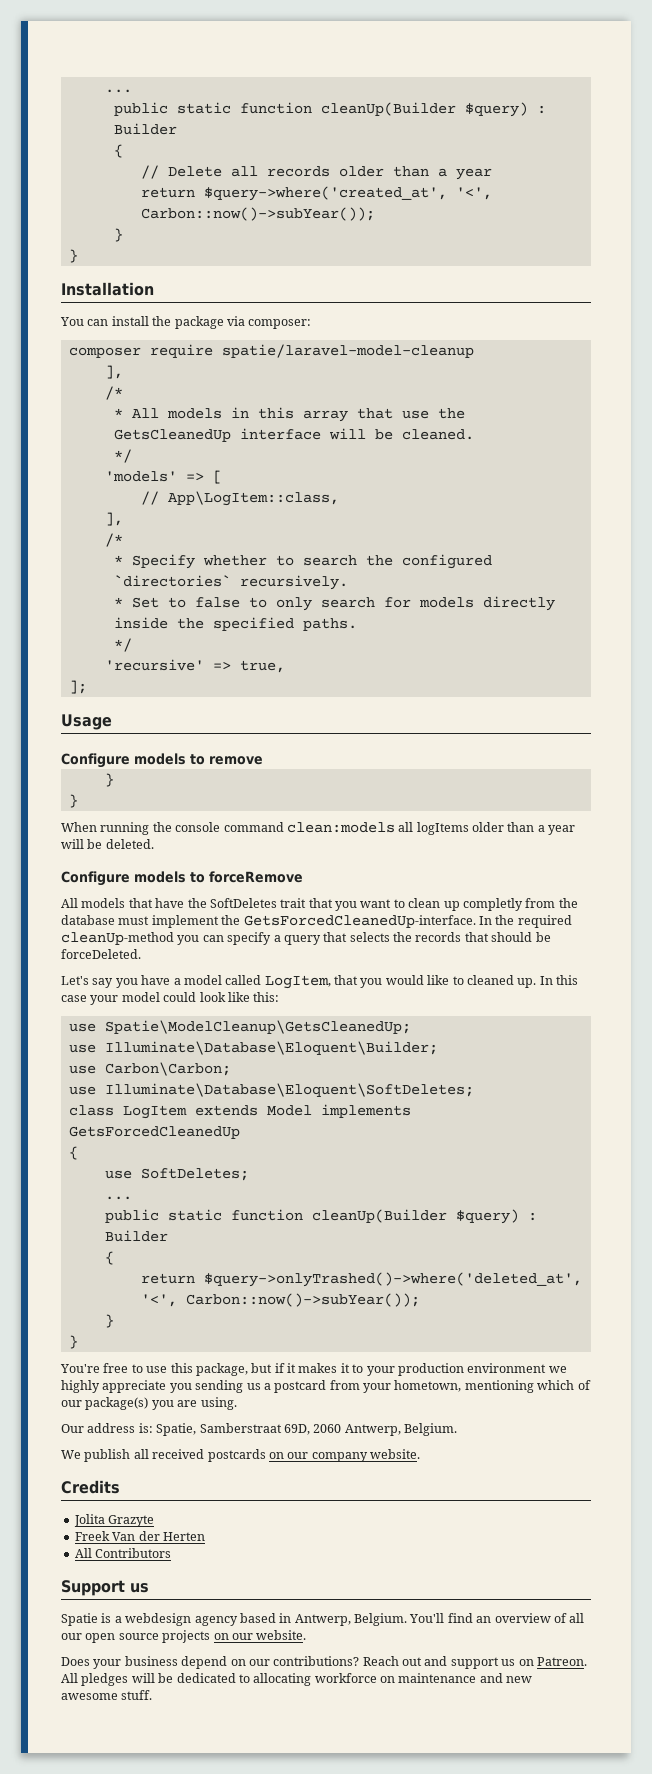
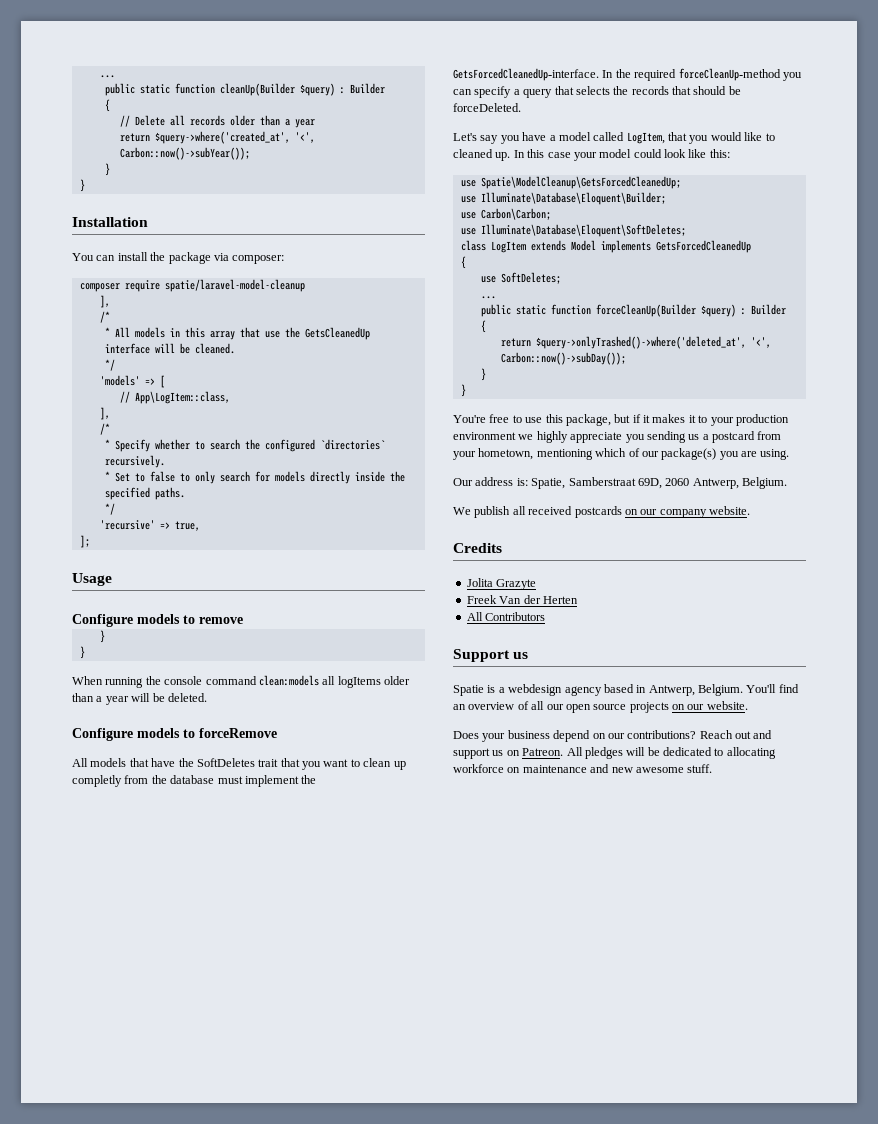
- In the required cleanUp-method you can specify a query that selects the records that should be forceDeleted.
+ In the required forceCleanUp-method you can specify a query that selects the records that should be forceDeleted.
- use Spatie\ModelCleanup\GetsCleanedUp;
+ use Spatie\ModelCleanup\GetsForcedCleanedUp;
  use SoftDeletes;
  ...
- public static function cleanUp(Builder $query) : Builder
+ public static function forceCleanUp(Builder $query) : Builder
- return $query->onlyTrashed()->where('deleted_at', '<', Carbon::now()->subYear());
+ return $query->onlyTrashed()->where('deleted_at', '<', Carbon::now()->subDay());

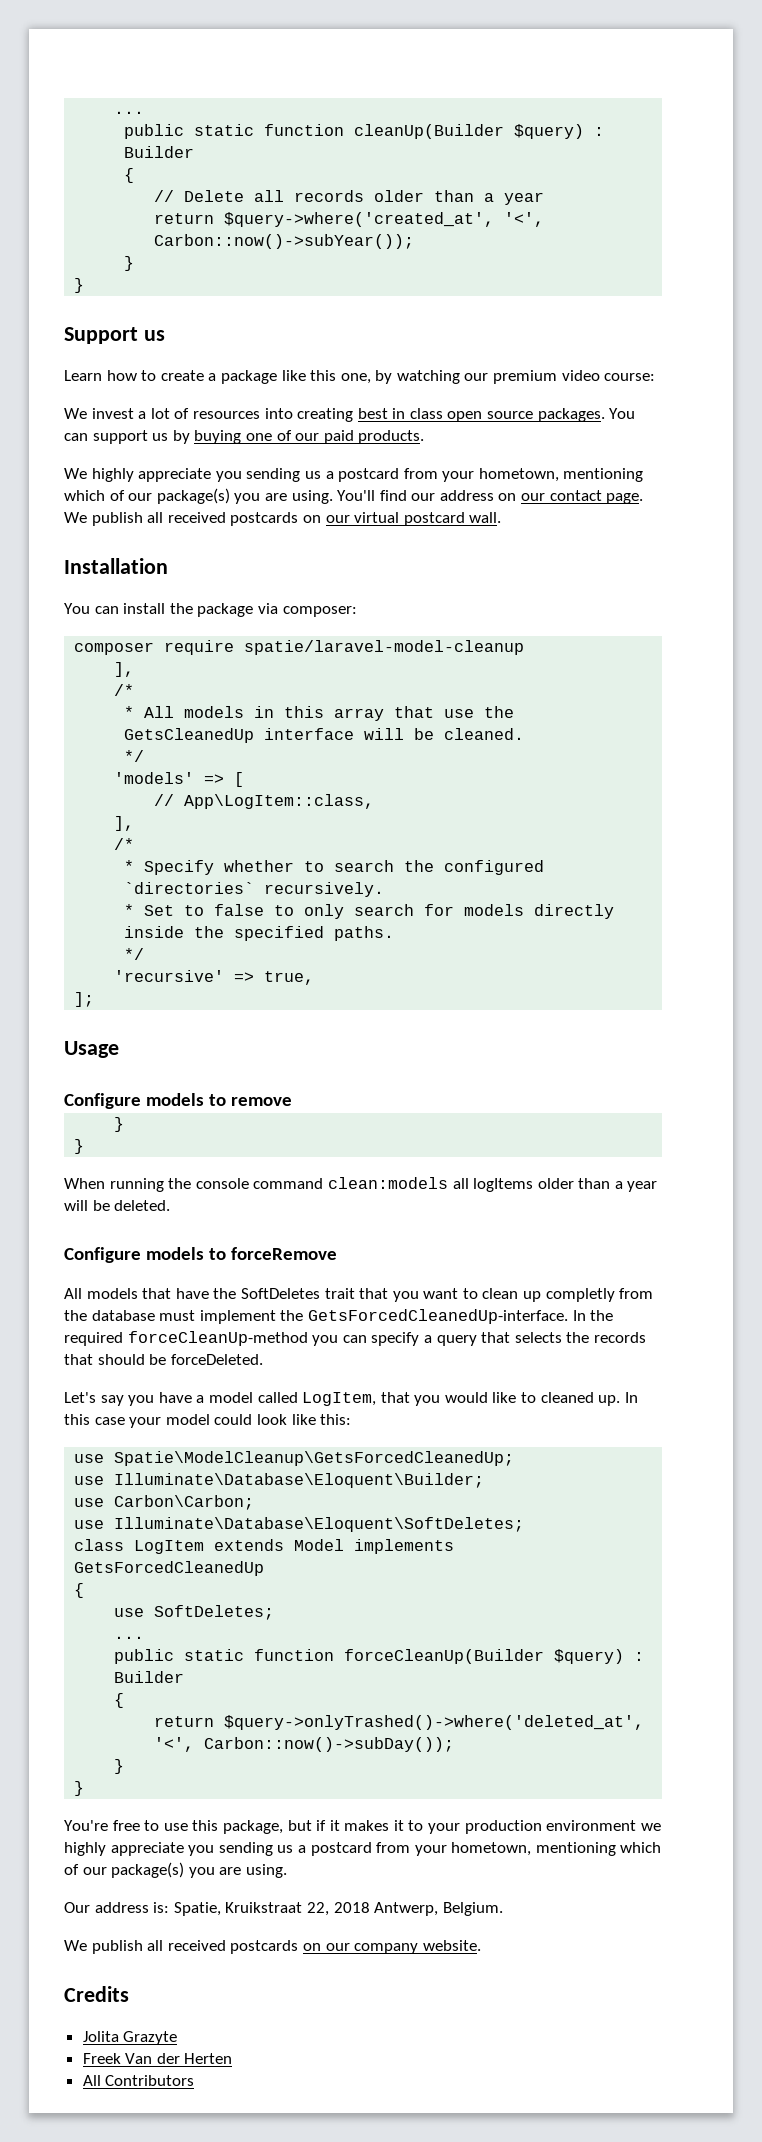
+ Support us
+ Learn how to create a package like this one, by watching our premium video course:
+ We invest a lot of resources into creating best in class open source packages. You can support us by buying one of our paid products.
+ We highly appreciate you sending us a postcard from your hometown, mentioning which of our package(s) you are using. You'll find our address on our contact page. We publish all received postcards on our virtual postcard wall.
- Our address is: Spatie, Samberstraat 69D, 2060 Antwerp, Belgium.
+ Our address is: Spatie, Kruikstraat 22, 2018 Antwerp, Belgium.
- Support us
- Spatie is a webdesign agency based in Antwerp, Belgium. You'll find an overview of all our open source projects on our website.
- Does your business depend on our contributions? Reach out and support us on Patreon. All pledges will be dedicated to allocating workforce on maintenance and new awesome stuff.

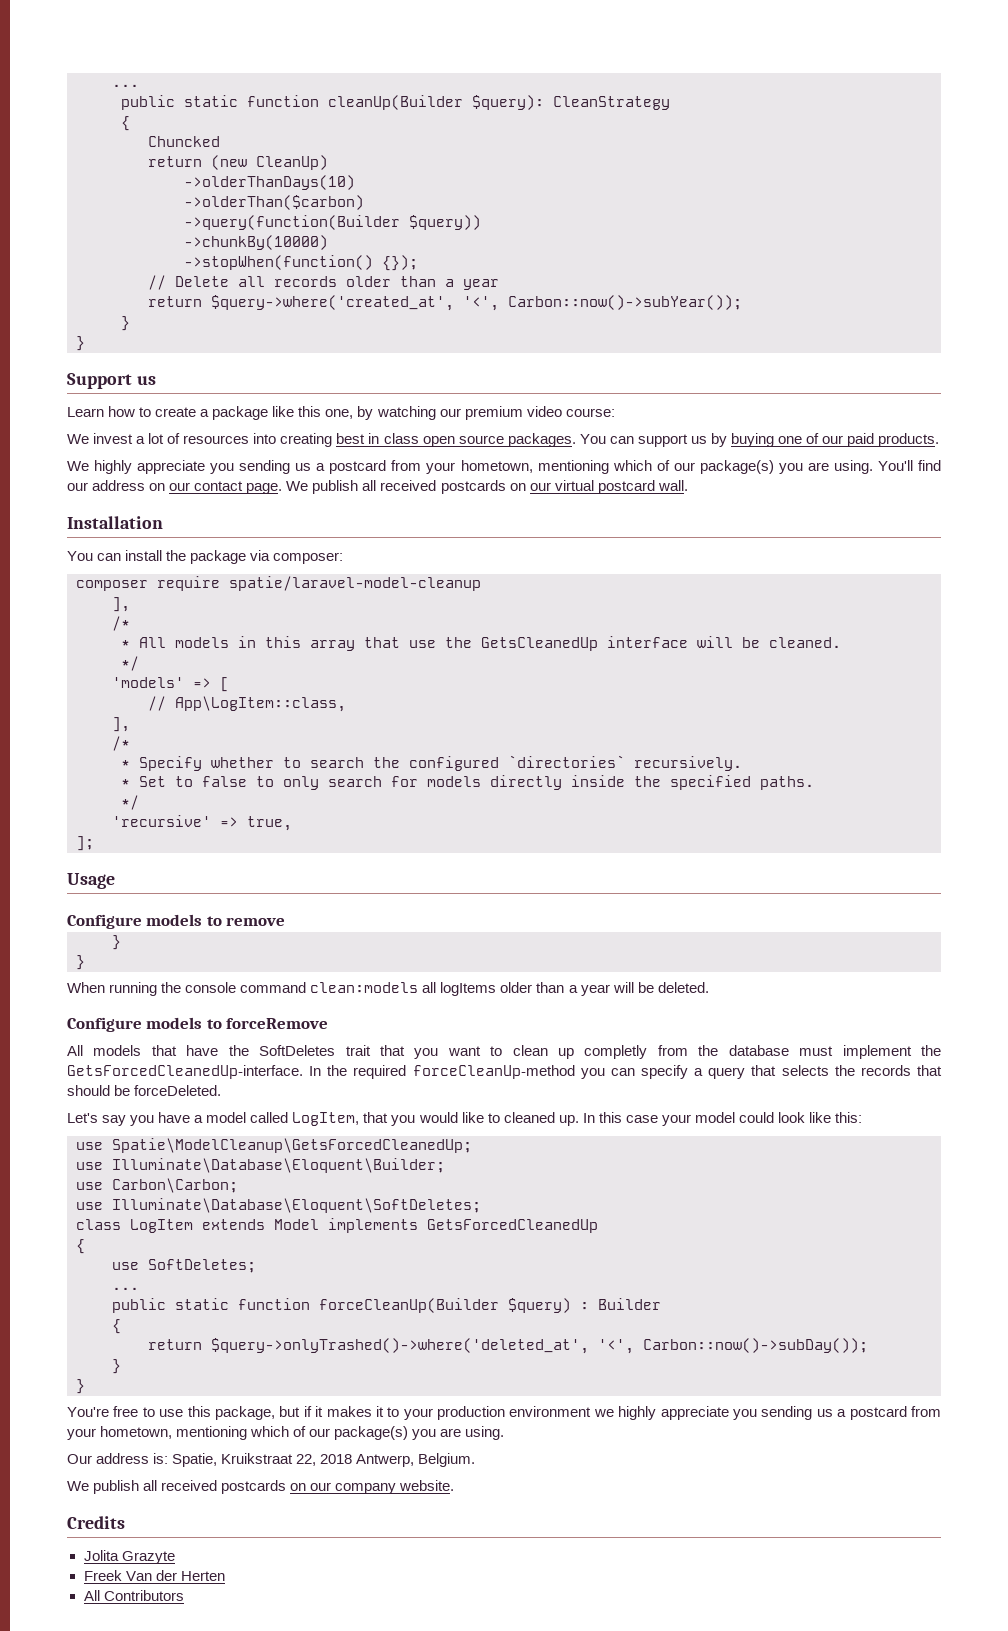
- public static function cleanUp(Builder $query) : Builder
+ public static function cleanUp(Builder $query): CleanStrategy
  {
+ Chuncked
+ return (new CleanUp)
+ ->olderThanDays(10)
+ ->olderThan($carbon)
+ ->query(function(Builder $query))
+ ->chunkBy(10000)
+ ->stopWhen(function() {});

